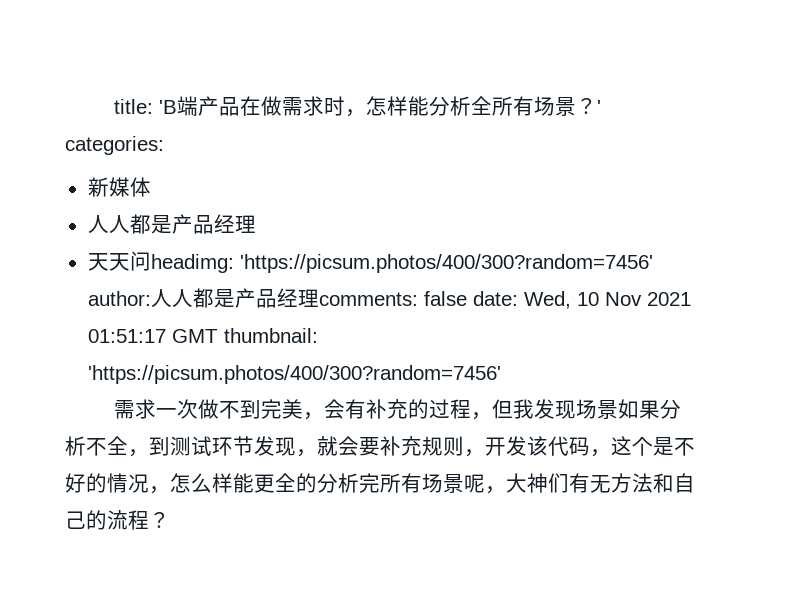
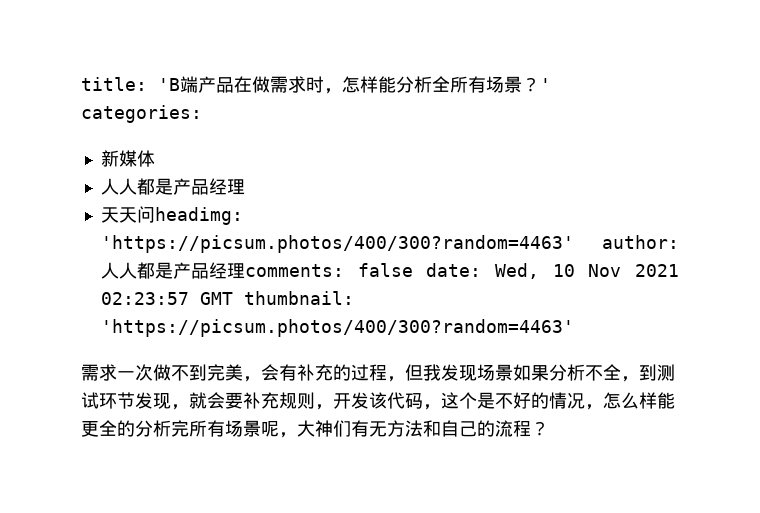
- 天天问headimg: 'https://picsum.photos/400/300?random=7456' author:人人都是产品经理comments: false date: Wed, 10 Nov 2021 01:51:17 GMT thumbnail: 'https://picsum.photos/400/300?random=7456'
+ 天天问headimg: 'https://picsum.photos/400/300?random=4463' author:人人都是产品经理comments: false date: Wed, 10 Nov 2021 02:23:57 GMT thumbnail: 'https://picsum.photos/400/300?random=4463'

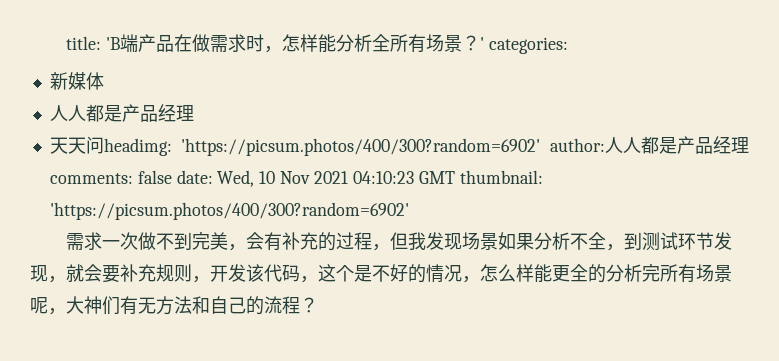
- 天天问headimg: 'https://picsum.photos/400/300?random=4463' author:人人都是产品经理comments: false date: Wed, 10 Nov 2021 02:23:57 GMT thumbnail: 'https://picsum.photos/400/300?random=4463'
+ 天天问headimg: 'https://picsum.photos/400/300?random=6902' author:人人都是产品经理comments: false date: Wed, 10 Nov 2021 04:10:23 GMT thumbnail: 'https://picsum.photos/400/300?random=6902'

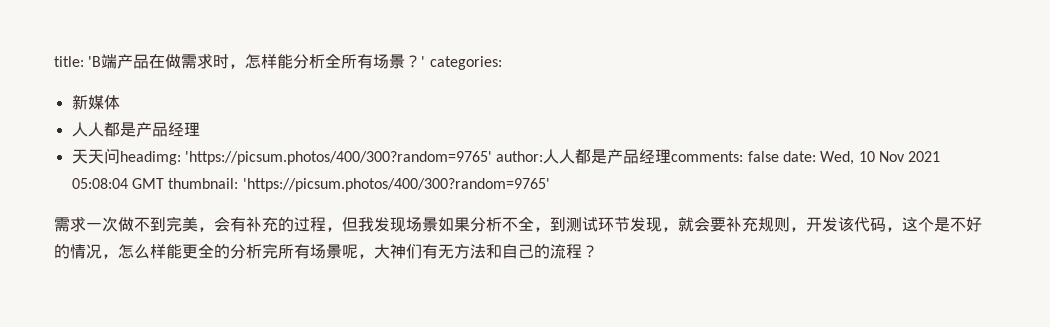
- 天天问headimg: 'https://picsum.photos/400/300?random=6902' author:人人都是产品经理comments: false date: Wed, 10 Nov 2021 04:10:23 GMT thumbnail: 'https://picsum.photos/400/300?random=6902'
+ 天天问headimg: 'https://picsum.photos/400/300?random=9765' author:人人都是产品经理comments: false date: Wed, 10 Nov 2021 05:08:04 GMT thumbnail: 'https://picsum.photos/400/300?random=9765'

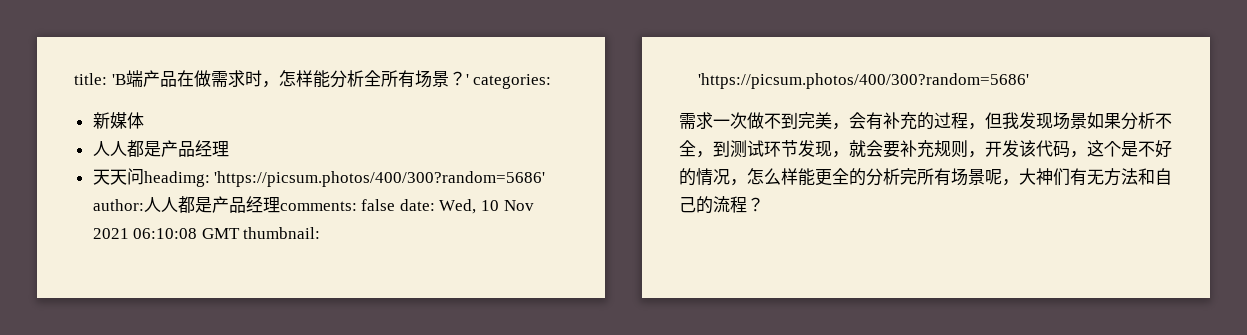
- 天天问headimg: 'https://picsum.photos/400/300?random=9765' author:人人都是产品经理comments: false date: Wed, 10 Nov 2021 05:08:04 GMT thumbnail: 'https://picsum.photos/400/300?random=9765'
+ 天天问headimg: 'https://picsum.photos/400/300?random=5686' author:人人都是产品经理comments: false date: Wed, 10 Nov 2021 06:10:08 GMT thumbnail: 'https://picsum.photos/400/300?random=5686'

